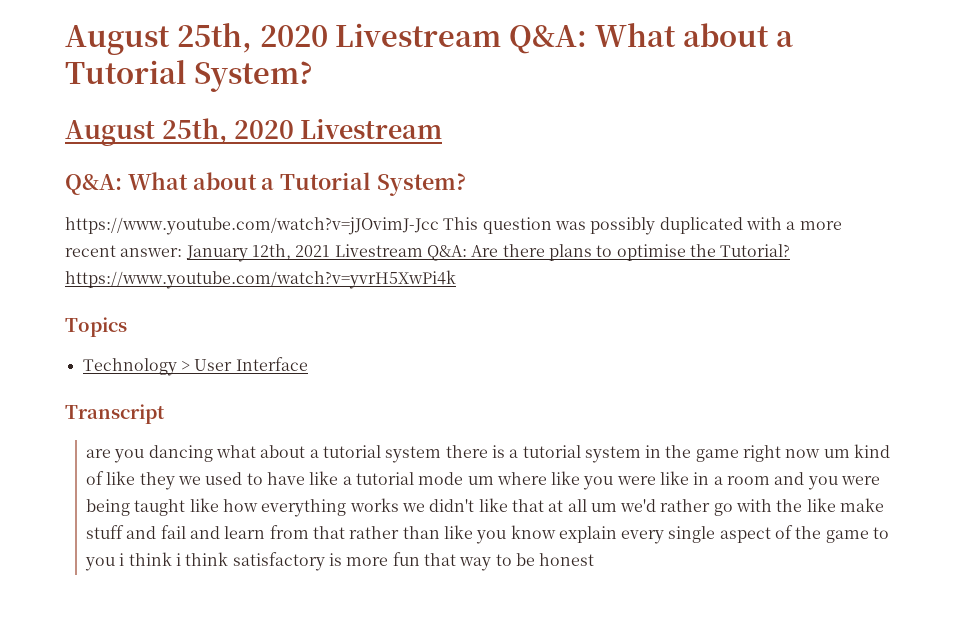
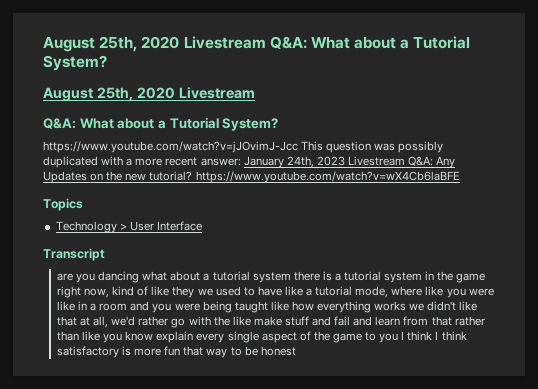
- https://www.youtube.com/watch?v=jJOvimJ-Jcc This question was possibly duplicated with a more recent answer: January 12th, 2021 Livestream Q&A: Are there plans to optimise the Tutorial? https://www.youtube.com/watch?v=yvrH5XwPi4k
+ https://www.youtube.com/watch?v=jJOvimJ-Jcc This question was possibly duplicated with a more recent answer: January 24th, 2023 Livestream Q&A: Any Updates on the new tutorial? https://www.youtube.com/watch?v=wX4Cb6laBFE
- are you dancing what about a tutorial system there is a tutorial system in the game right now um kind of like they we used to have like a tutorial mode um where like you were like in a room and you were being taught like how everything works we didn't like that at all um we'd rather go with the like make stuff and fail and learn from that rather than like you know explain every single aspect of the game to you i think i think satisfactory is more fun that way to be honest
+ are you dancing what about a tutorial system there is a tutorial system in the game right now, kind of like they we used to have like a tutorial mode, where like you were like in a room and you were being taught like how everything works we didn't like that at all, we'd rather go with the like make stuff and fail and learn from that rather than like you know explain every single aspect of the game to you I think I think satisfactory is more fun that way to be honest

